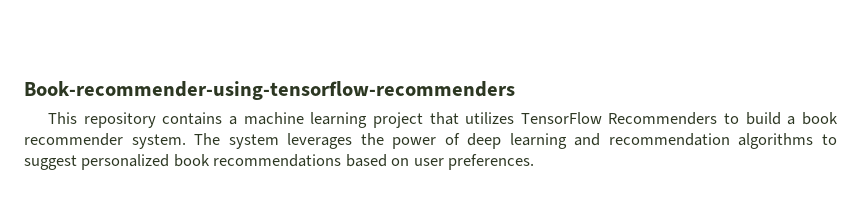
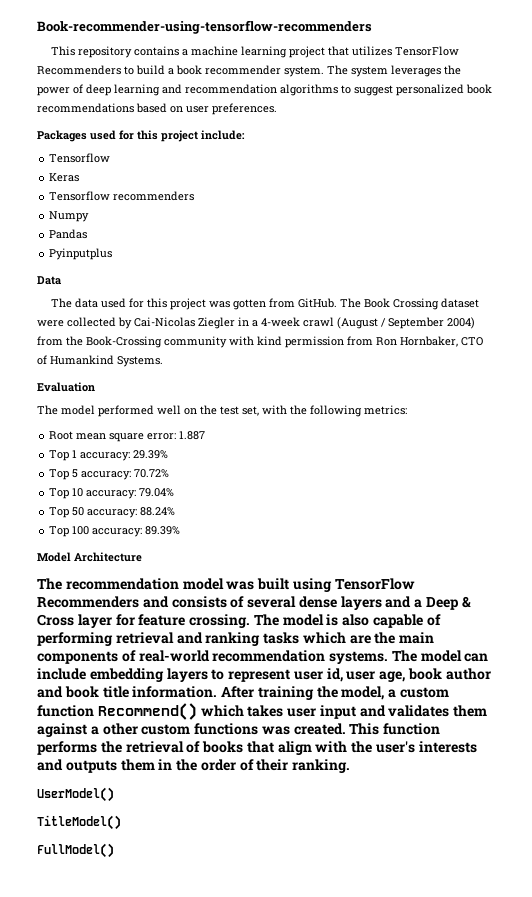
+ Packages used for this project include:
+ Tensorflow
+ Keras
+ Tensorflow recommenders
+ Numpy
+ Pandas
+ Pyinputplus
+ Data
+ The data used for this project was gotten from GitHub. The Book Crossing dataset were collected by Cai-Nicolas Ziegler in a 4-week crawl (August / September 2004) from the Book-Crossing community with kind permission from Ron Hornbaker, CTO of Humankind Systems.
+ Evaluation
+ The model performed well on the test set, with the following metrics:
+ Root mean square error: 1.887
+ Top 1 accuracy: 29.39%
+ Top 5 accuracy: 70.72%
+ Top 10 accuracy: 79.04%
+ Top 50 accuracy: 88.24%
+ Top 100 accuracy: 89.39%
+ Model Architecture
+ The recommendation model was built using TensorFlow Recommenders and consists of several dense layers and a Deep & Cross layer for feature crossing. The model is also capable of performing retrieval and ranking tasks which are the main components of real-world recommendation systems. The model can include embedding layers to represent user id, user age, book author and book title information. After training the model, a custom function Recommend() which takes user input and validates them against a other custom functions was created. This function performs the retrieval of books that align with the user's interests and outputs them in the order of their ranking.
+ UserModel()
+ TitleModel()
+ FullModel()

